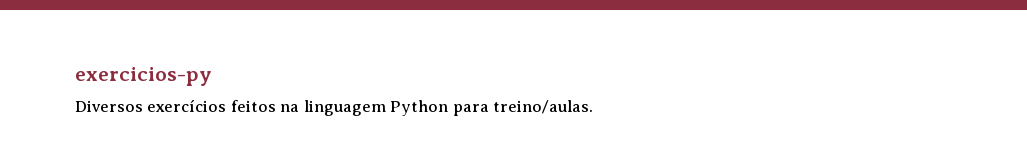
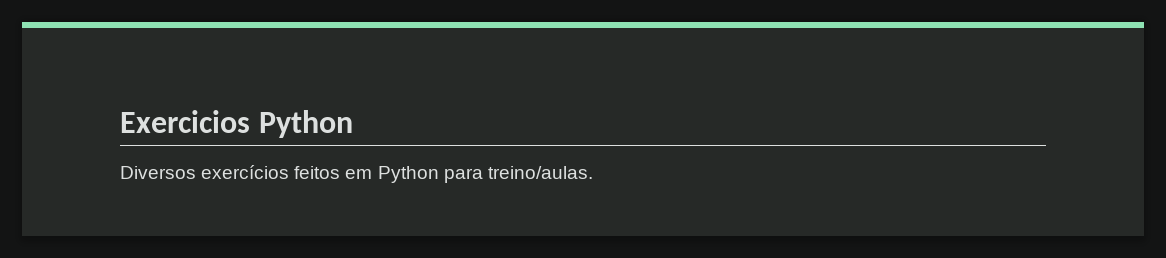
- exercicios-py
+ Exercicios Python
- Diversos exercícios feitos na linguagem Python para treino/aulas.
+ Diversos exercícios feitos em Python para treino/aulas.

